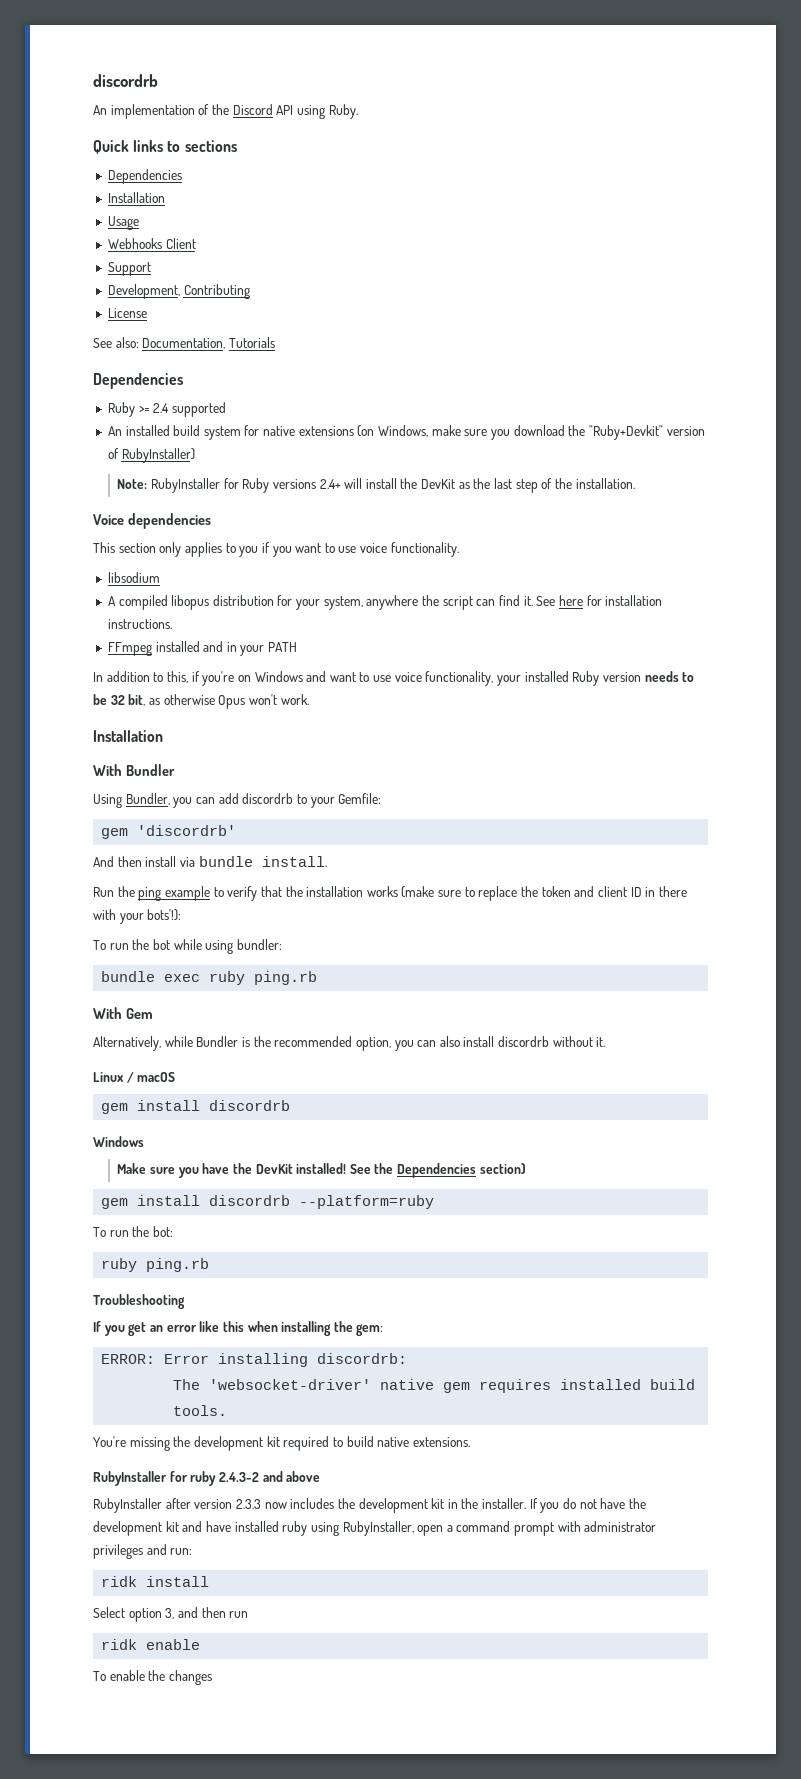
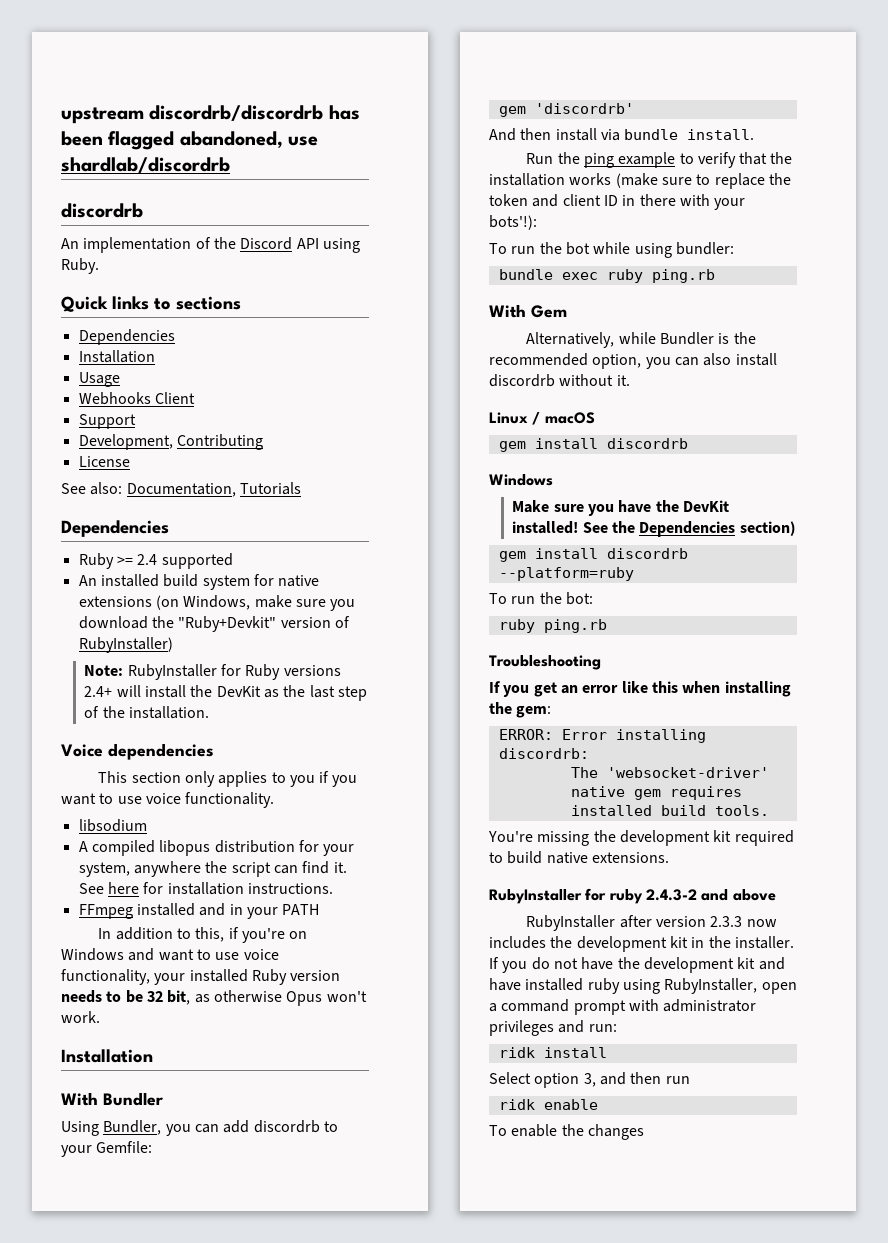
+ upstream discordrb/discordrb has been flagged abandoned, use shardlab/discordrb

